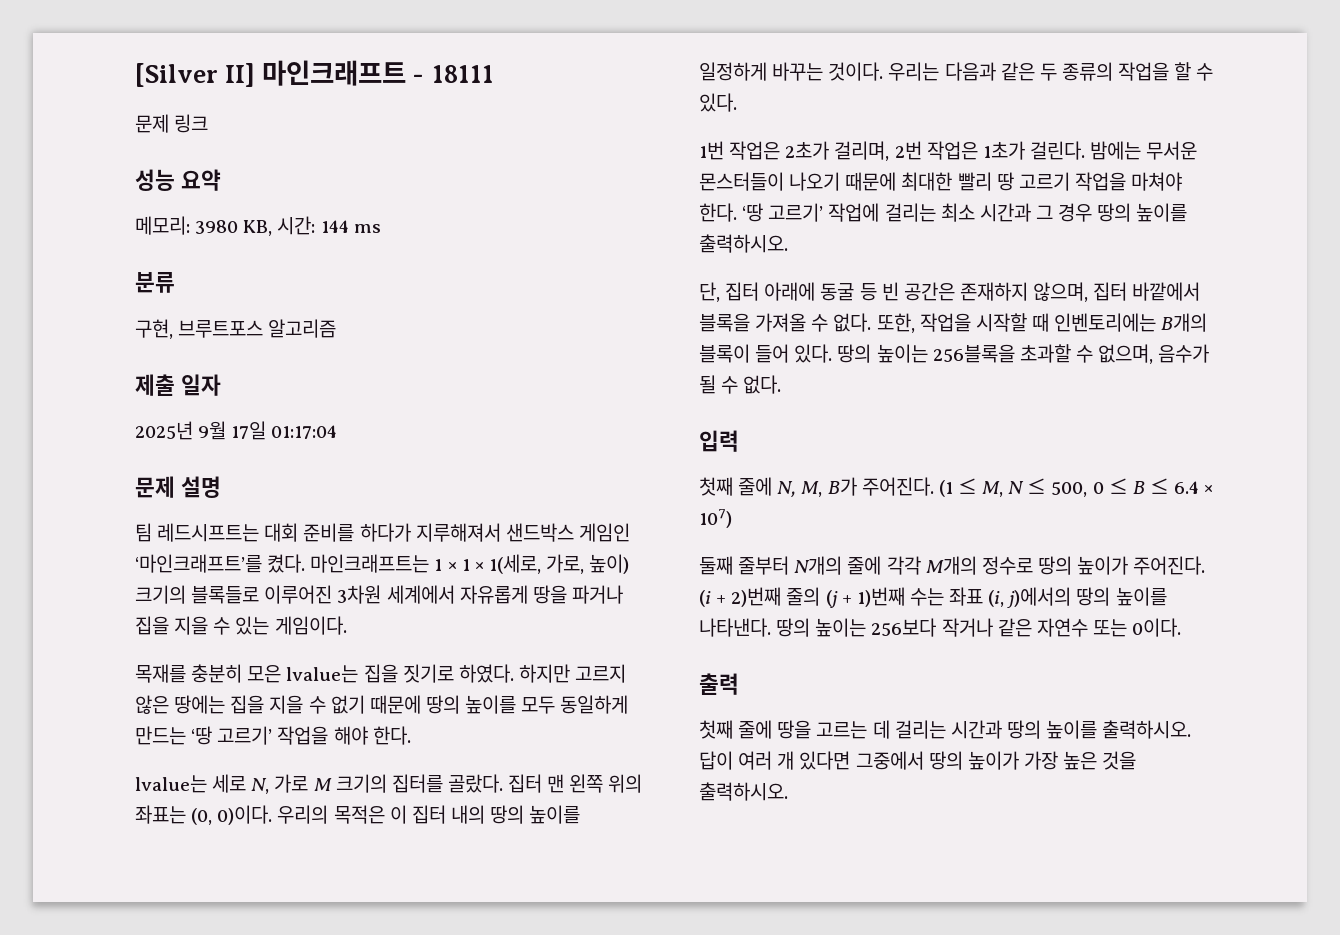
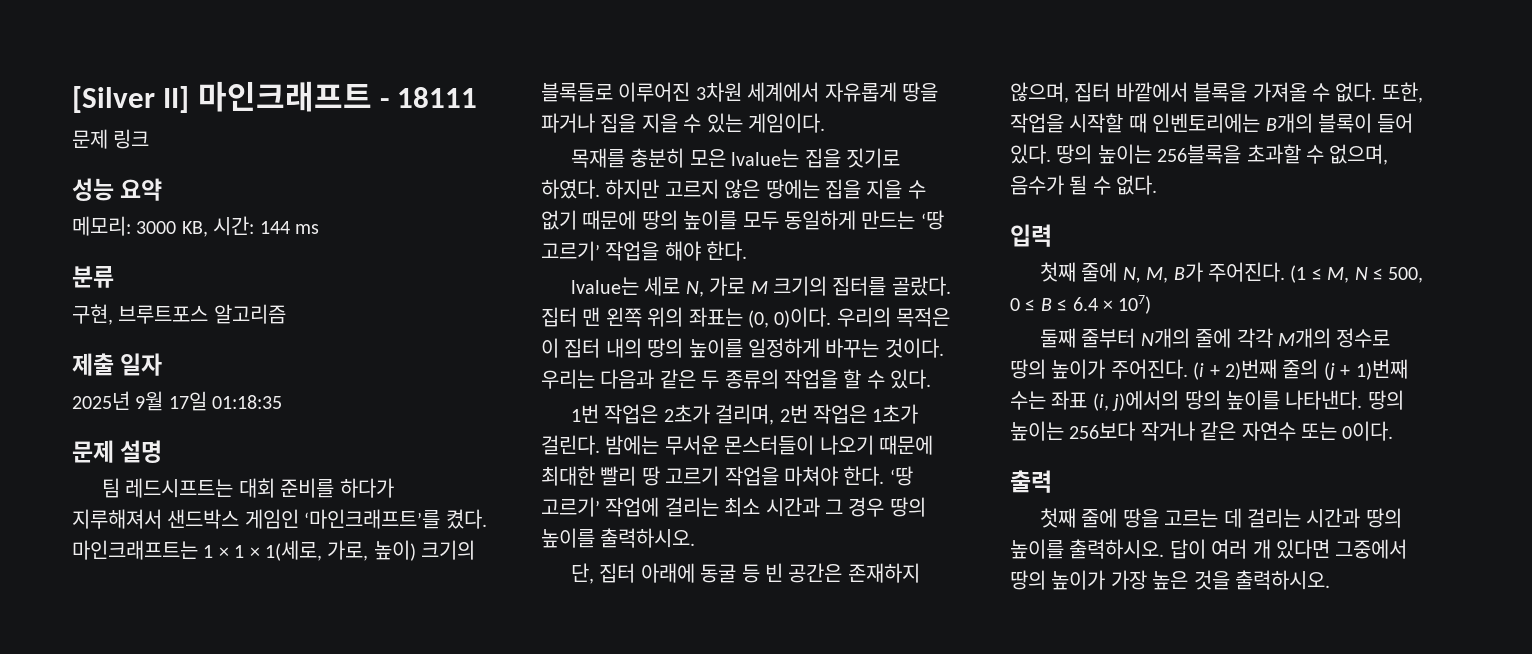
- 메모리: 3980 KB, 시간: 144 ms
+ 메모리: 3000 KB, 시간: 144 ms
- 2025년 9월 17일 01:17:04
+ 2025년 9월 17일 01:18:35

